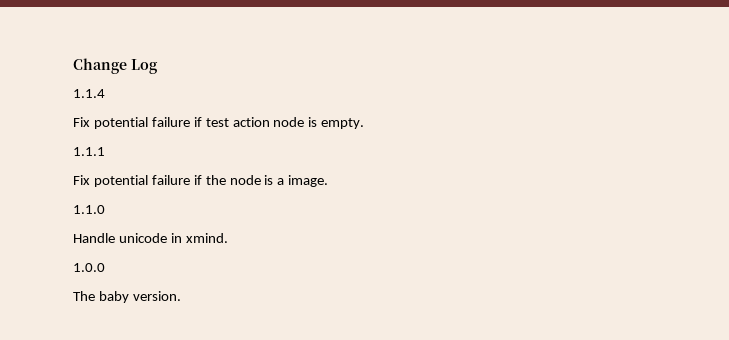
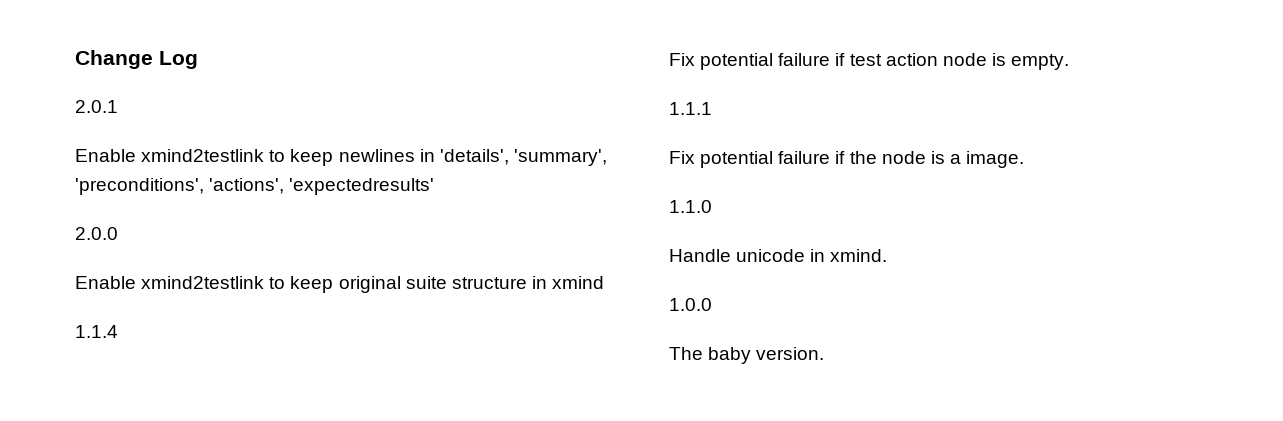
+ 2.0.1
+ Enable xmind2testlink to keep newlines in 'details', 'summary', 'preconditions', 'actions', 'expectedresults'
+ 2.0.0
+ Enable xmind2testlink to keep original suite structure in xmind

